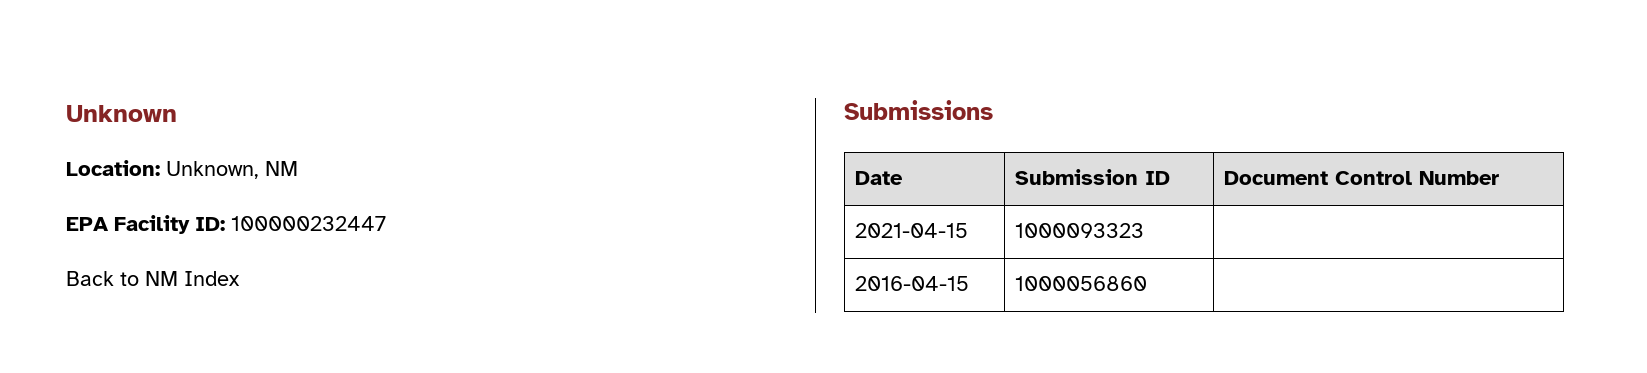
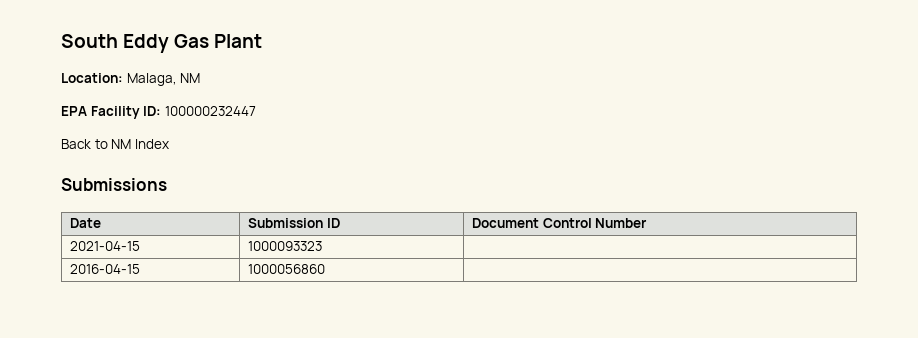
- Unknown
+ South Eddy Gas Plant
- Location: Unknown, NM
+ Location: Malaga, NM

